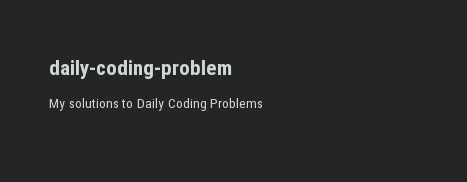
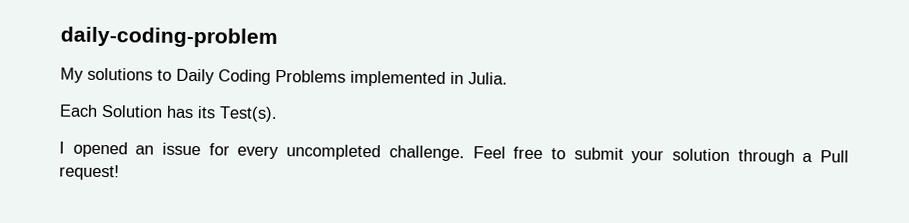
- My solutions to Daily Coding Problems
+ My solutions to Daily Coding Problems implemented in Julia.
+ Each Solution has its Test(s).
+ I opened an issue for every uncompleted challenge. Feel free to submit your solution through a Pull request!

